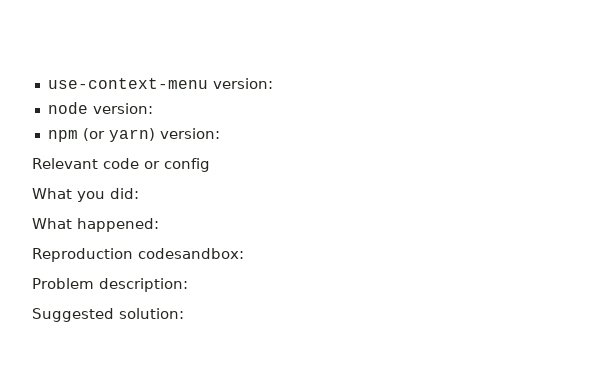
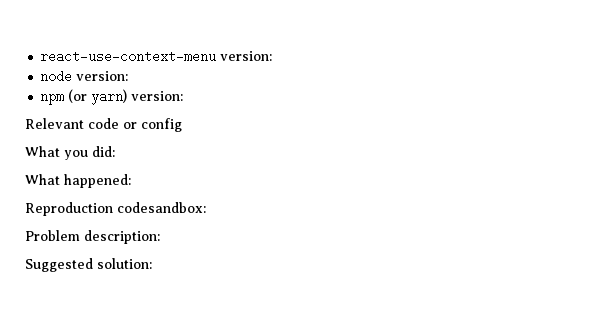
- use-context-menu version:
+ react-use-context-menu version:

